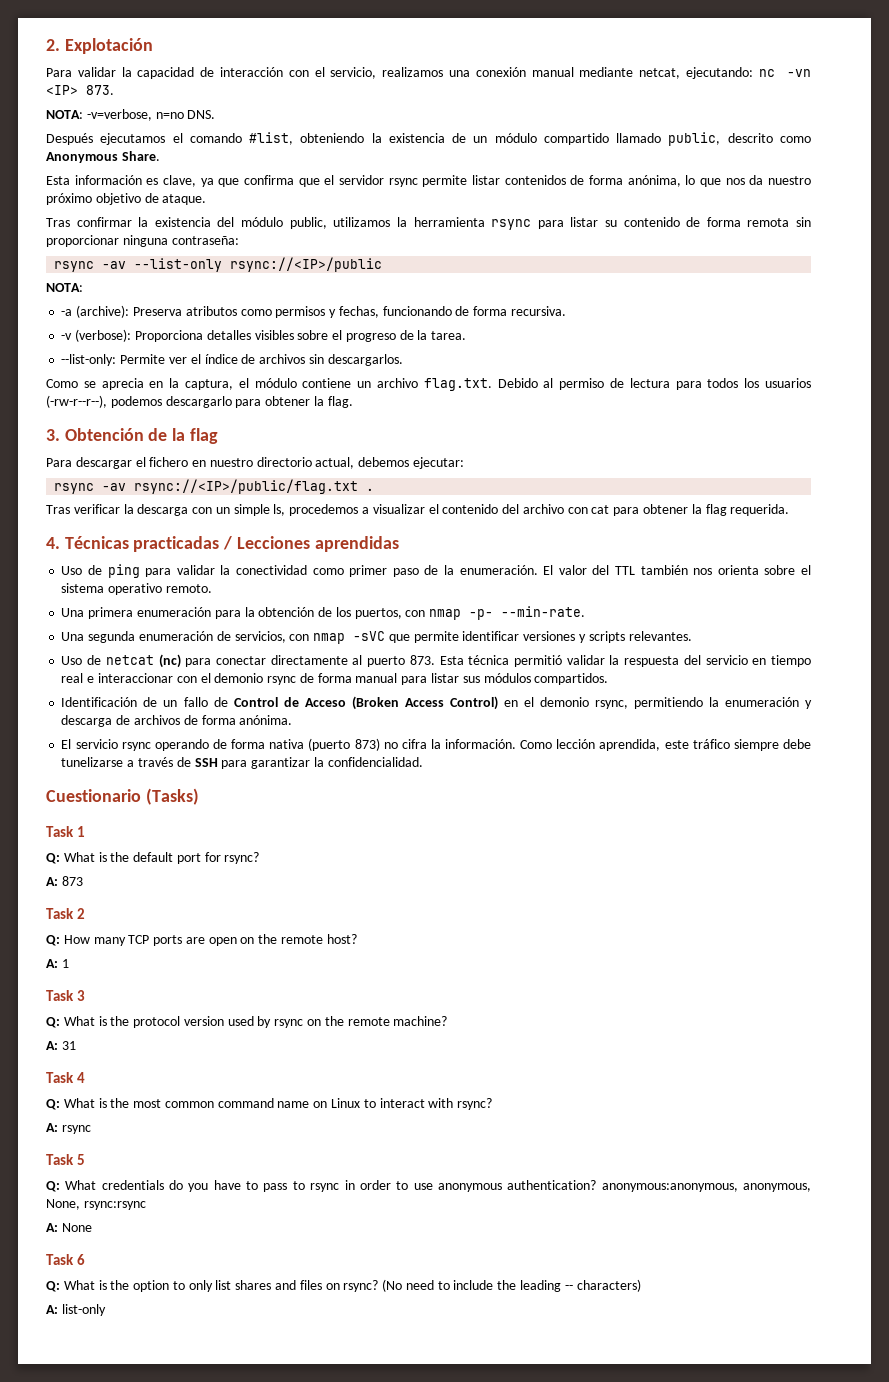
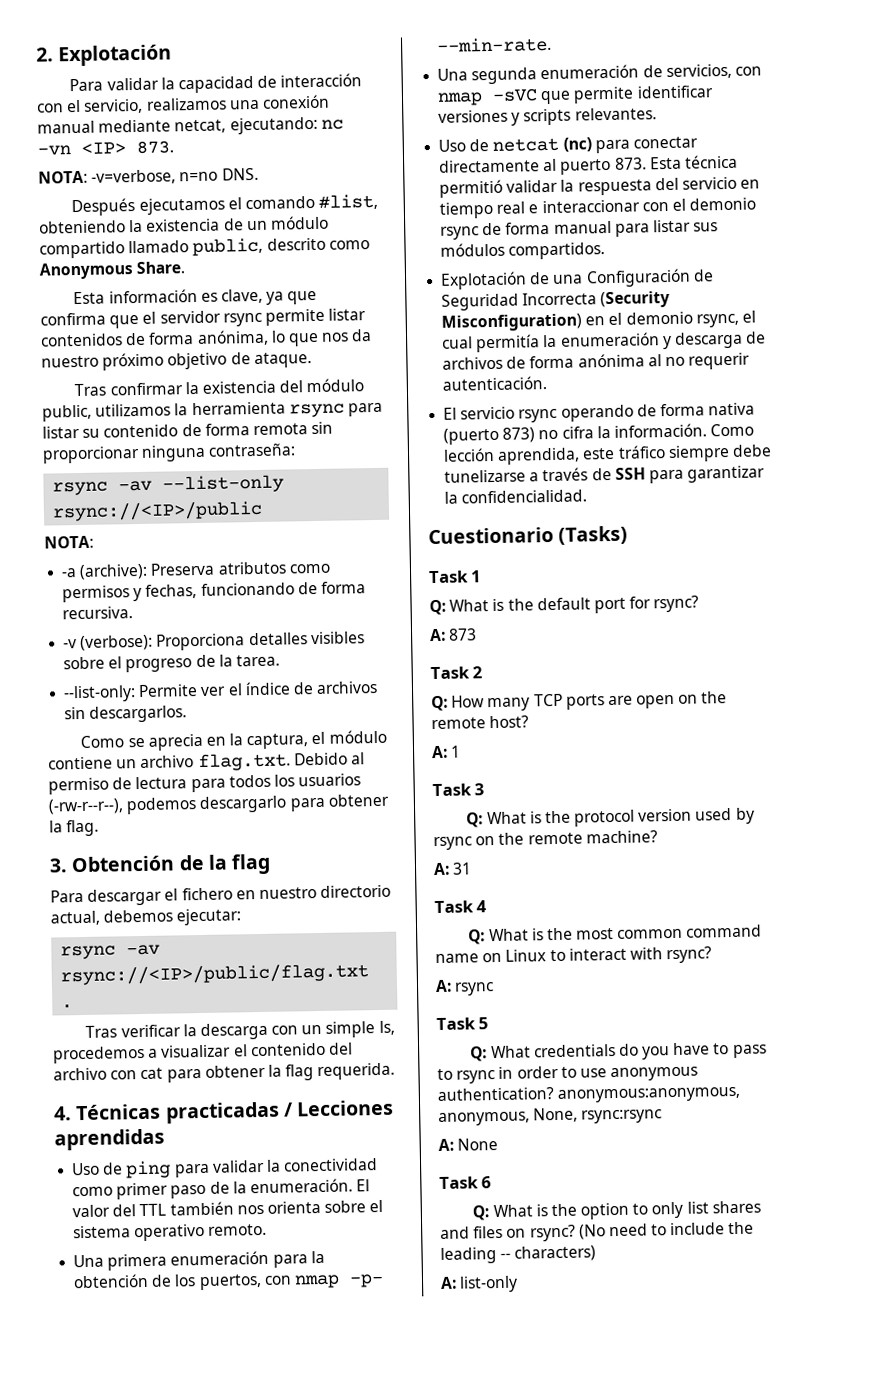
- Identificación de un fallo de Control de Acceso (Broken Access Control) en el demonio rsync, permitiendo la enumeración y descarga de archivos de forma anónima.
+ Explotación de una Configuración de Seguridad Incorrecta (Security Misconfiguration) en el demonio rsync, el cual permitía la enumeración y descarga de archivos de forma anónima al no requerir autenticación.

